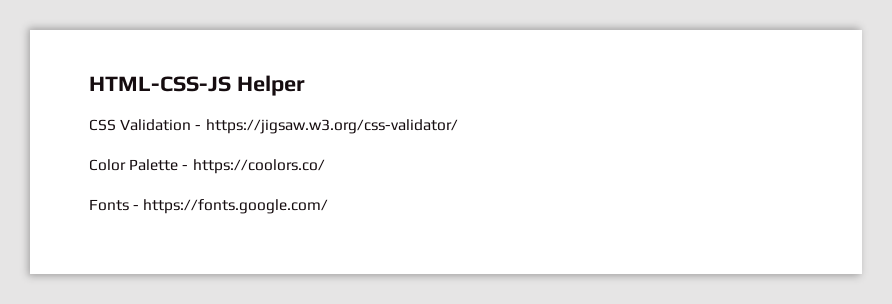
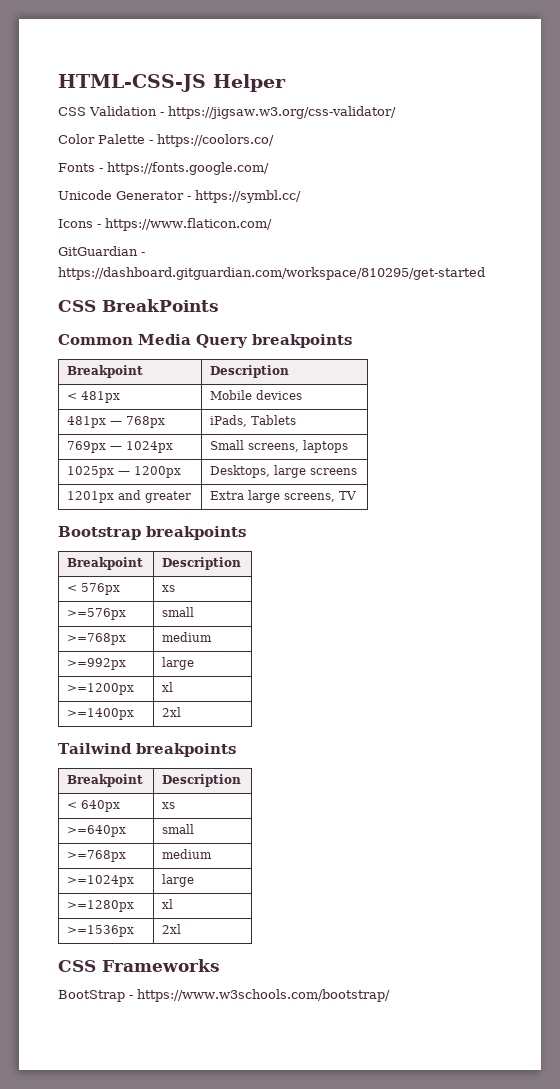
+ Unicode Generator - https://symbl.cc/
+ Icons - https://www.flaticon.com/
+ GitGuardian - https://dashboard.gitguardian.com/workspace/810295/get-started
+ CSS BreakPoints
+ Common Media Query breakpoints
+ Breakpoint | Description
+ < 481px | Mobile devices
+ 481px — 768px | iPads, Tablets
+ 769px — 1024px | Small screens, laptops
+ 1025px — 1200px | Desktops, large screens
+ 1201px and greater | Extra large screens, TV
+ Bootstrap breakpoints
+ Breakpoint | Description
+ < 576px | xs
+ >=576px | small
+ >=768px | medium
+ >=992px | large
+ >=1200px | xl
+ >=1400px | 2xl
+ Tailwind breakpoints
+ Breakpoint | Description
+ < 640px | xs
+ >=640px | small
+ >=768px | medium
+ >=1024px | large
+ >=1280px | xl
+ >=1536px | 2xl
+ CSS Frameworks
+ BootStrap - https://www.w3schools.com/bootstrap/

